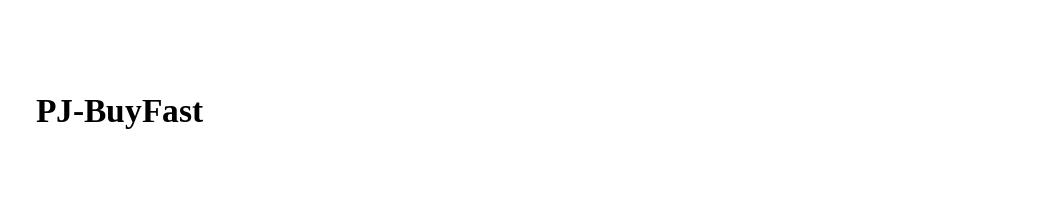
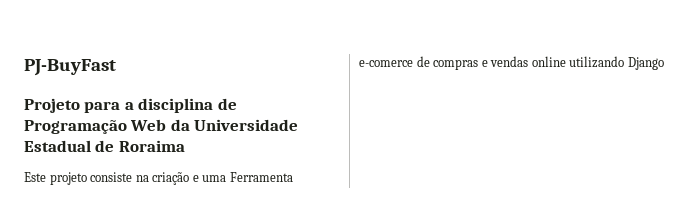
+ Projeto para a disciplina de Programação Web da Universidade Estadual de Roraima
+ Este projeto consiste na criação e uma Ferramenta e-comerce de compras e vendas online utilizando Django

